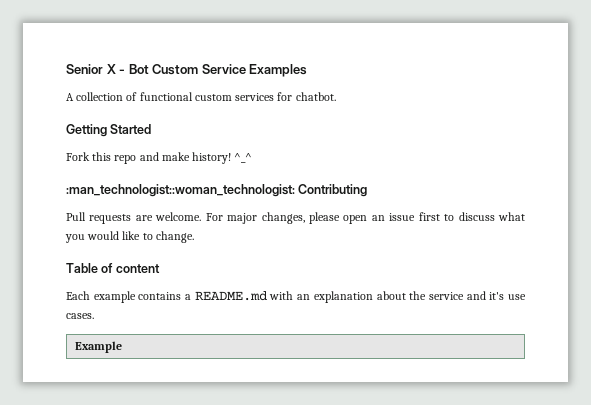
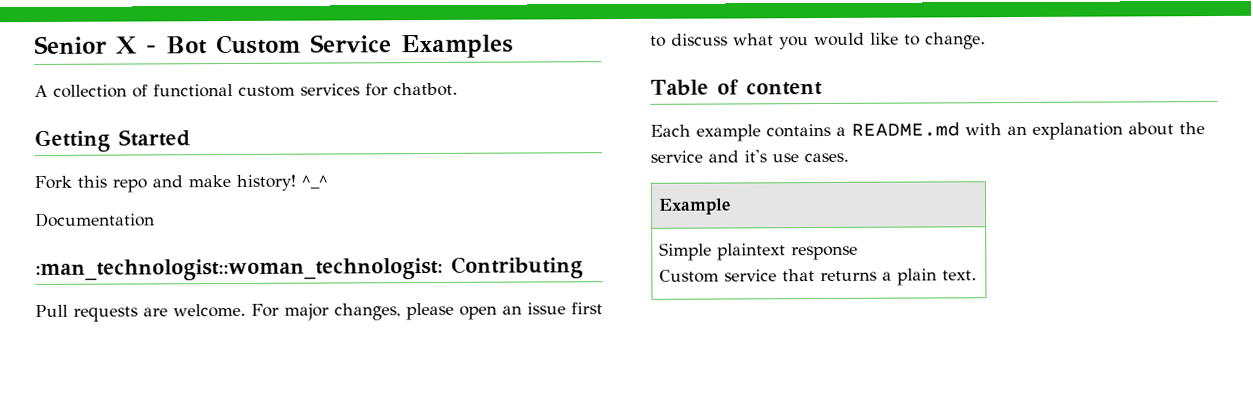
+ Documentation
+ Simple plaintext response
+ Custom service that returns a plain text.

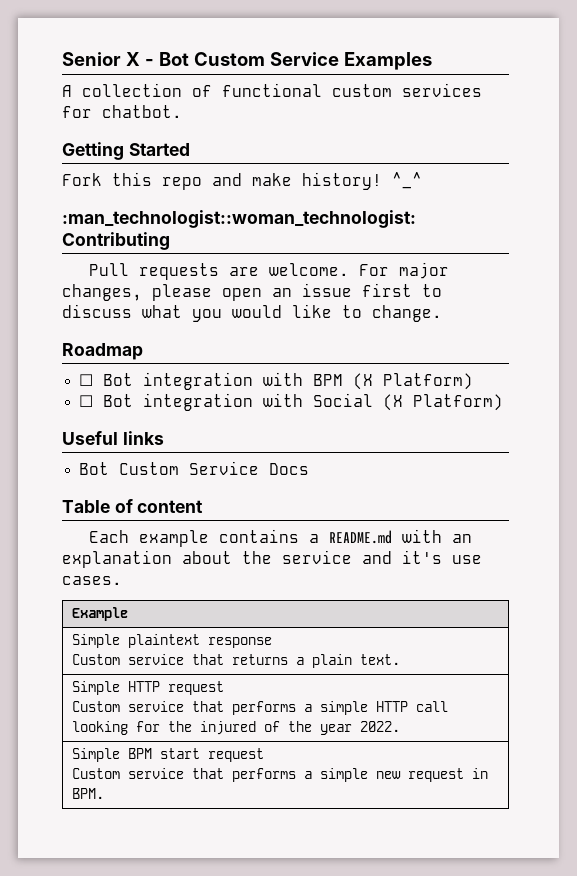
- Documentation
+ Roadmap
+ ☐ Bot integration with BPM (X Platform)
+ ☐ Bot integration with Social (X Platform)
+ Useful links
+ Bot Custom Service Docs
+ Simple HTTP request
+ Custom service that performs a simple HTTP call looking for the injured of the year 2022.
+ Simple BPM start request
+ Custom service that performs a simple new request in BPM.

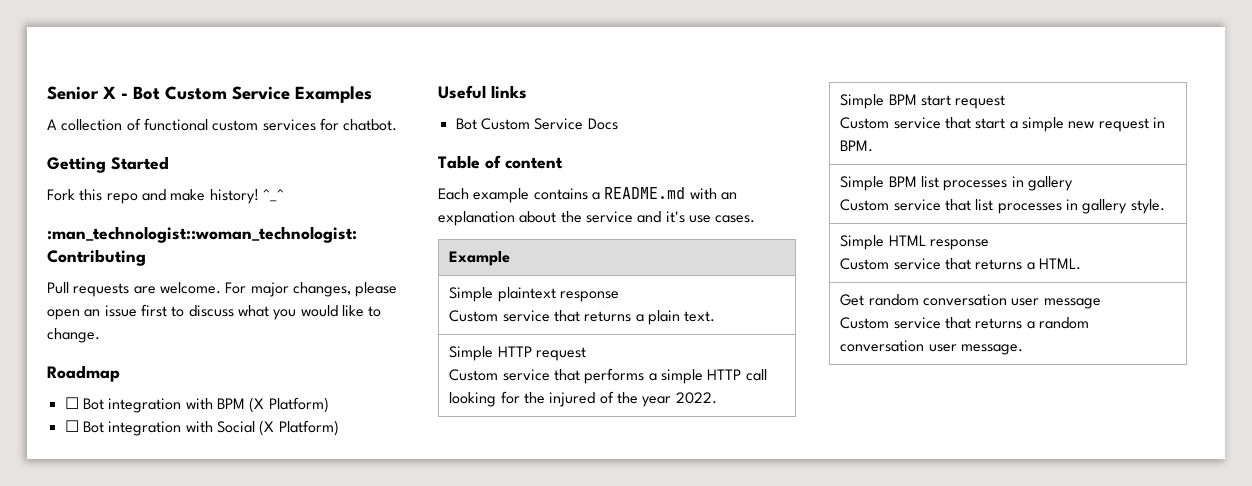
  Simple BPM start request
- Custom service that performs a simple new request in BPM.
+ Custom service that start a simple new request in BPM.
+ Simple BPM list processes in gallery
+ Custom service that list processes in gallery style.
+ Simple HTML response
+ Custom service that returns a HTML.
+ Get random conversation user message
+ Custom service that returns a random conversation user message.

